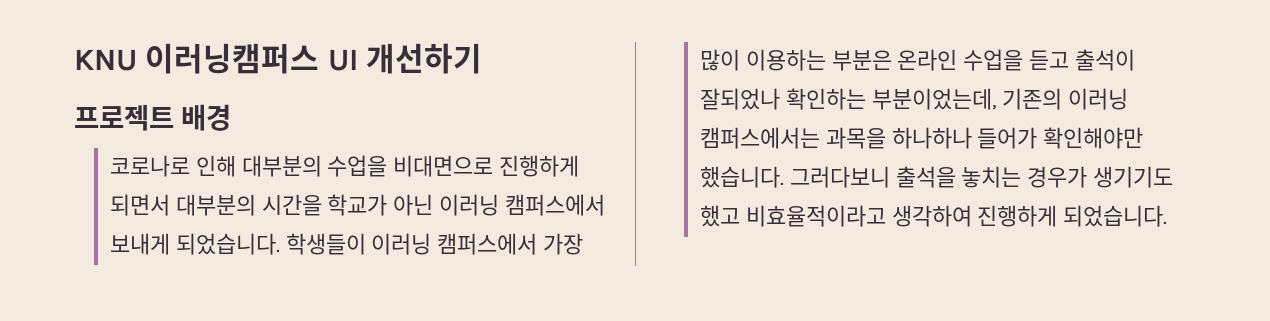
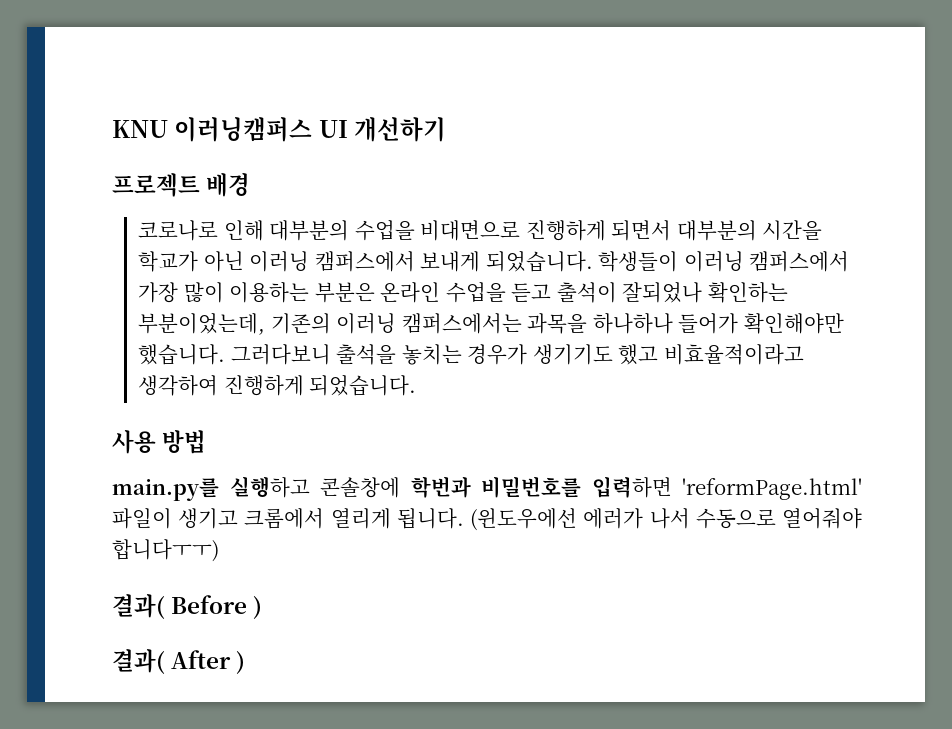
+ 사용 방법
+ main.py를 실행하고 콘솔창에 학번과 비밀번호를 입력하면 'reformPage.html' 파일이 생기고 크롬에서 열리게 됩니다. (윈도우에선 에러가 나서 수동으로 열어줘야 합니다ㅜㅜ)
+ 결과( Before )
+ 결과( After )

